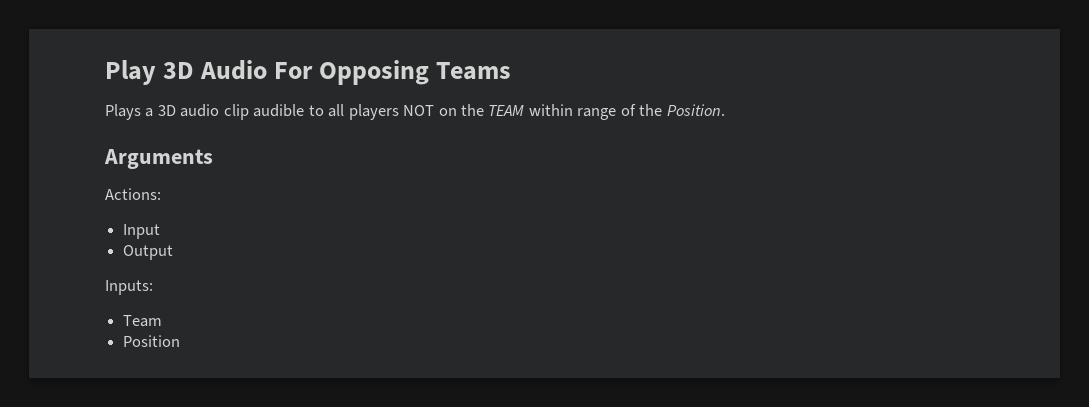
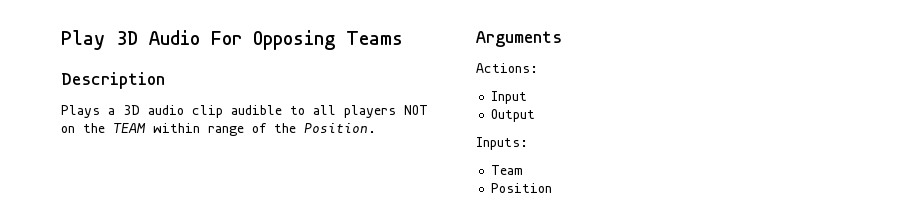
+ Description

